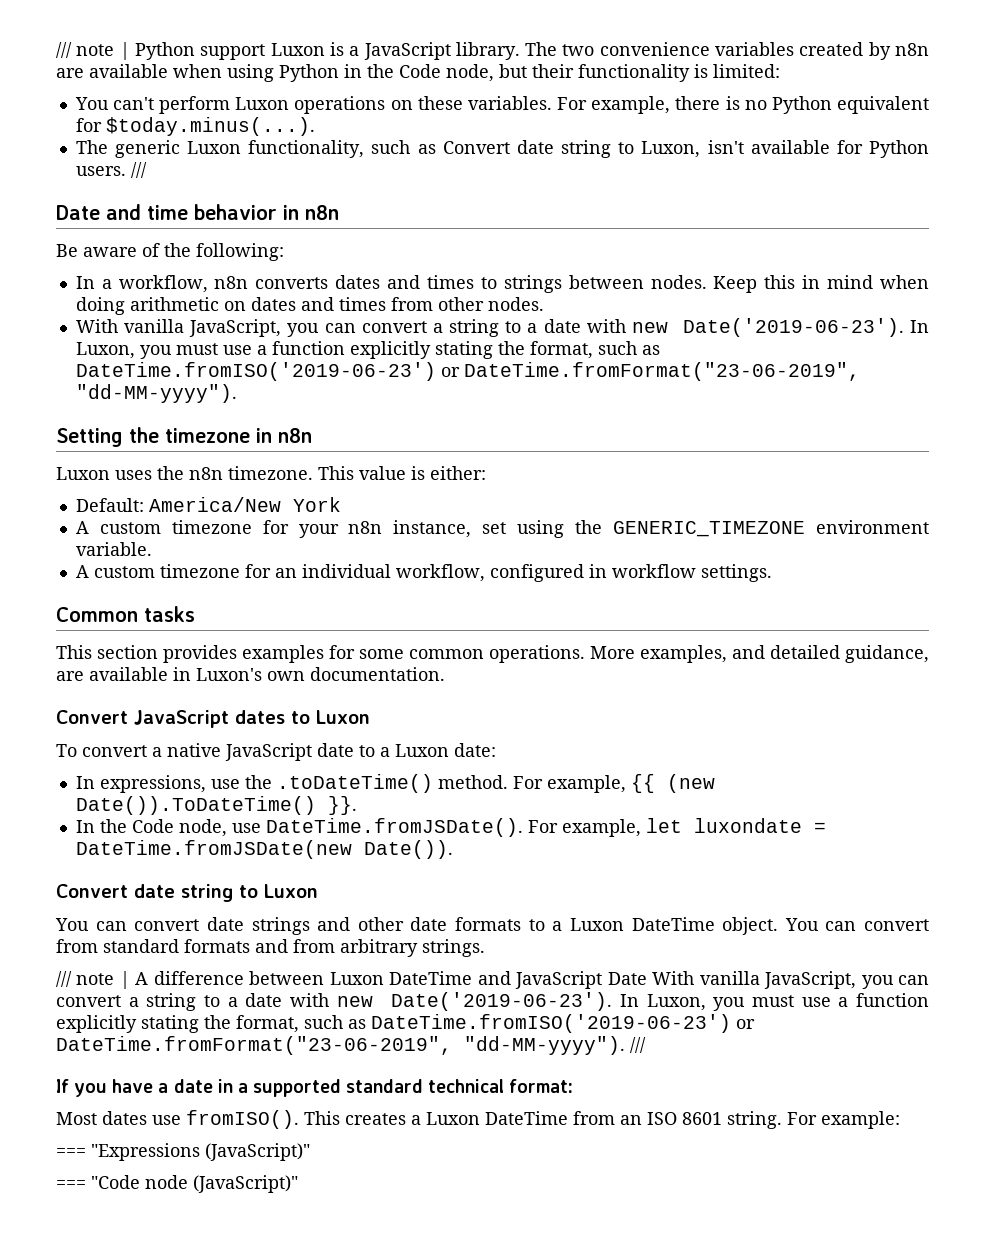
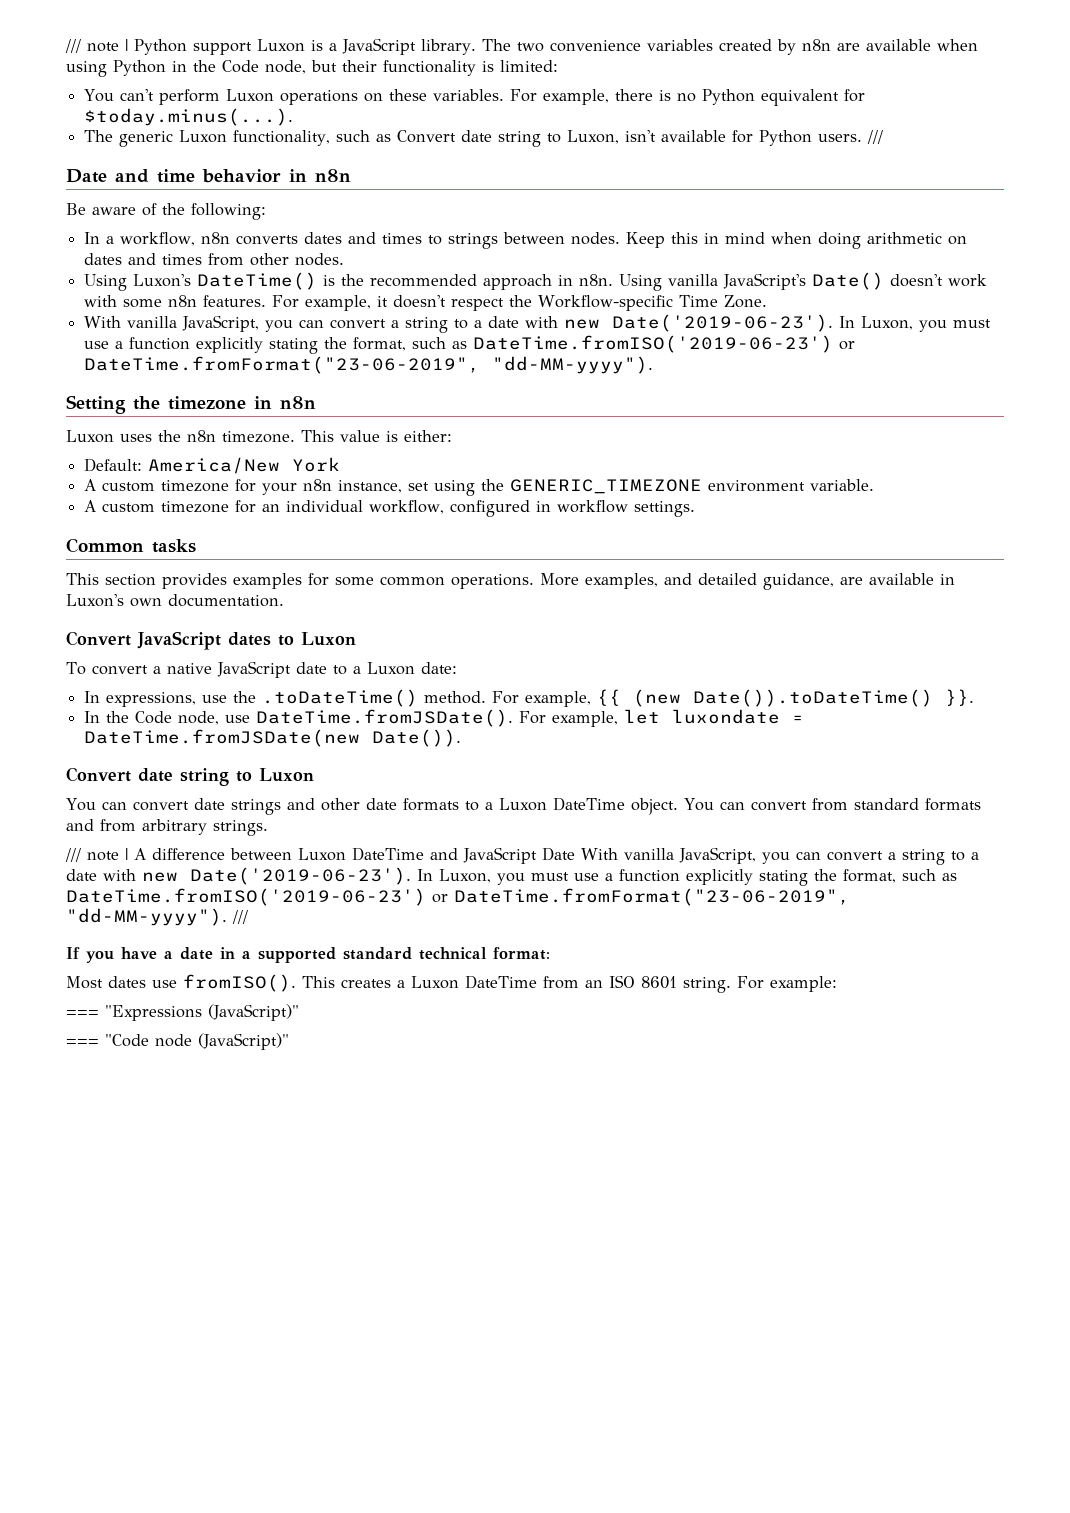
+ Using Luxon's DateTime() is the recommended approach in n8n. Using vanilla JavaScript's Date() doesn't work with some n8n features. For example, it doesn't respect the Workflow-specific Time Zone.
- For example, {{ (new Date()).ToDateTime() }}.
+ For example, {{ (new Date()).toDateTime() }}.

